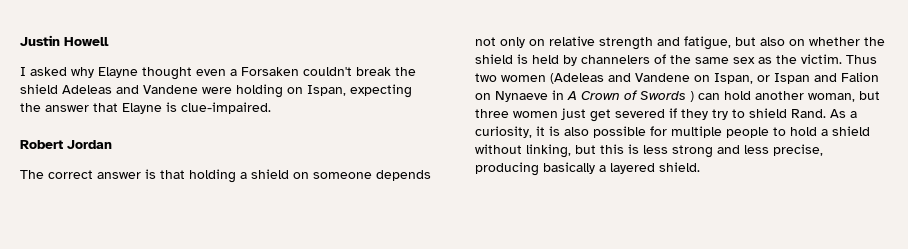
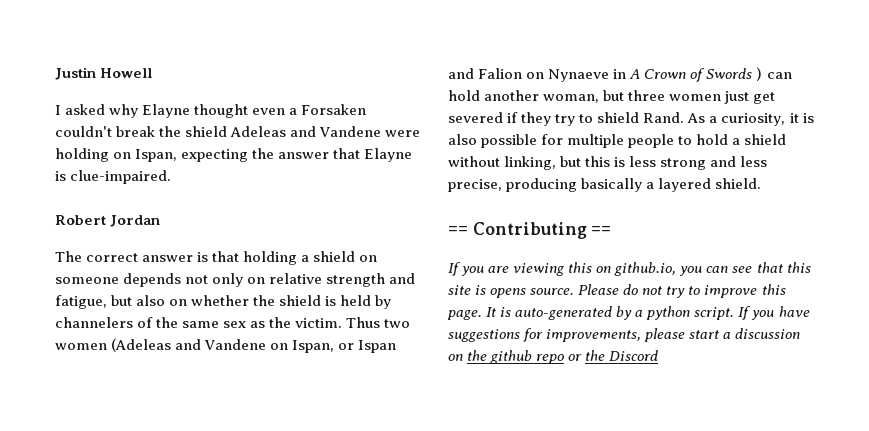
+ == Contributing ==
+ If you are viewing this on github.io, you can see that this site is opens source. Please do not try to improve this page. It is auto-generated by a python script. If you have suggestions for improvements, please start a discussion on the github repo or the Discord

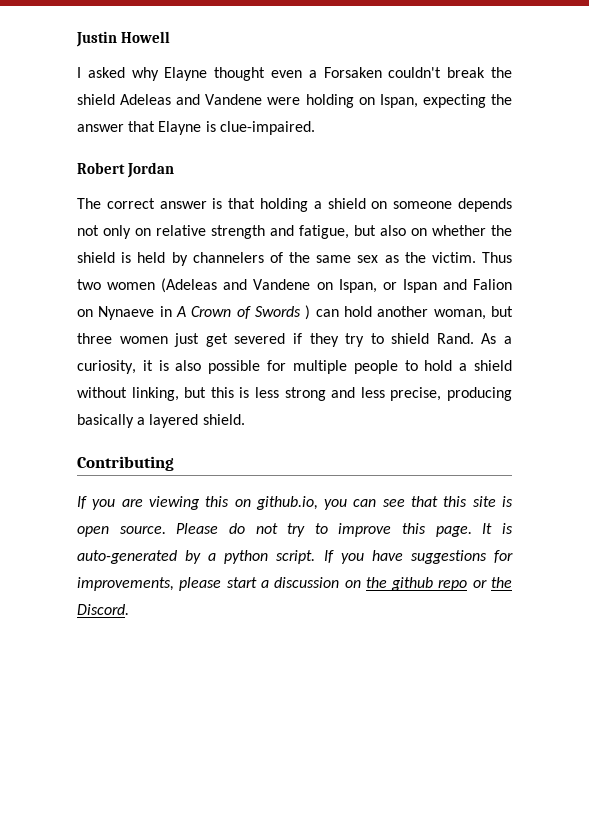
- == Contributing ==
+ Contributing
- If you are viewing this on github.io, you can see that this site is opens source.
+ If you are viewing this on github.io, you can see that this site is open source.
- If you have suggestions for improvements, please start a discussion on the github repo or the Discord
+ If you have suggestions for improvements, please start a discussion on the github repo or the Discord.

